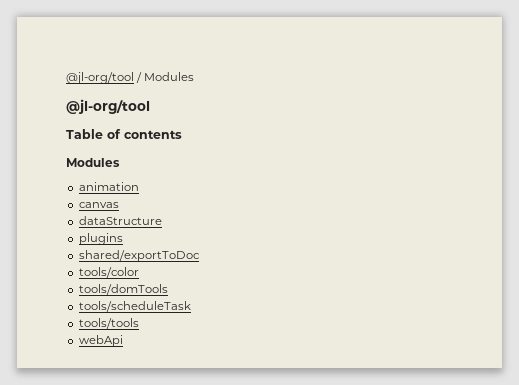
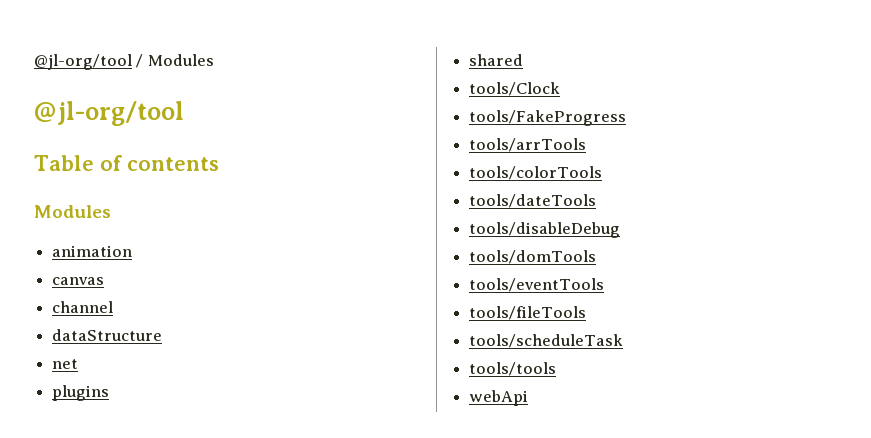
+ channel
+ net
- shared/exportToDoc
- tools/color
+ shared
+ tools/Clock
+ tools/FakeProgress
+ tools/arrTools
+ tools/colorTools
+ tools/dateTools
+ tools/disableDebug
+ tools/eventTools
+ tools/fileTools

